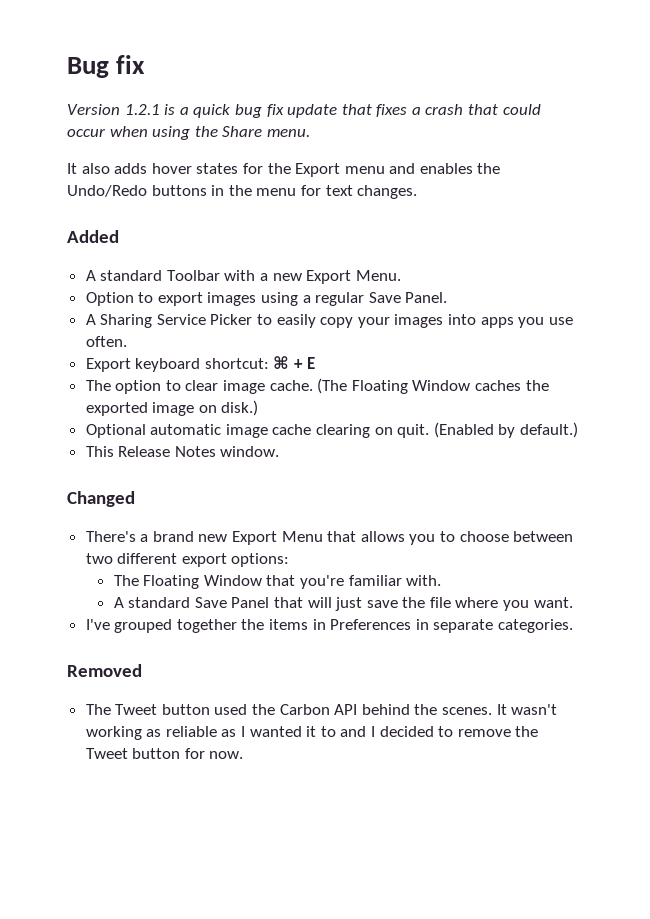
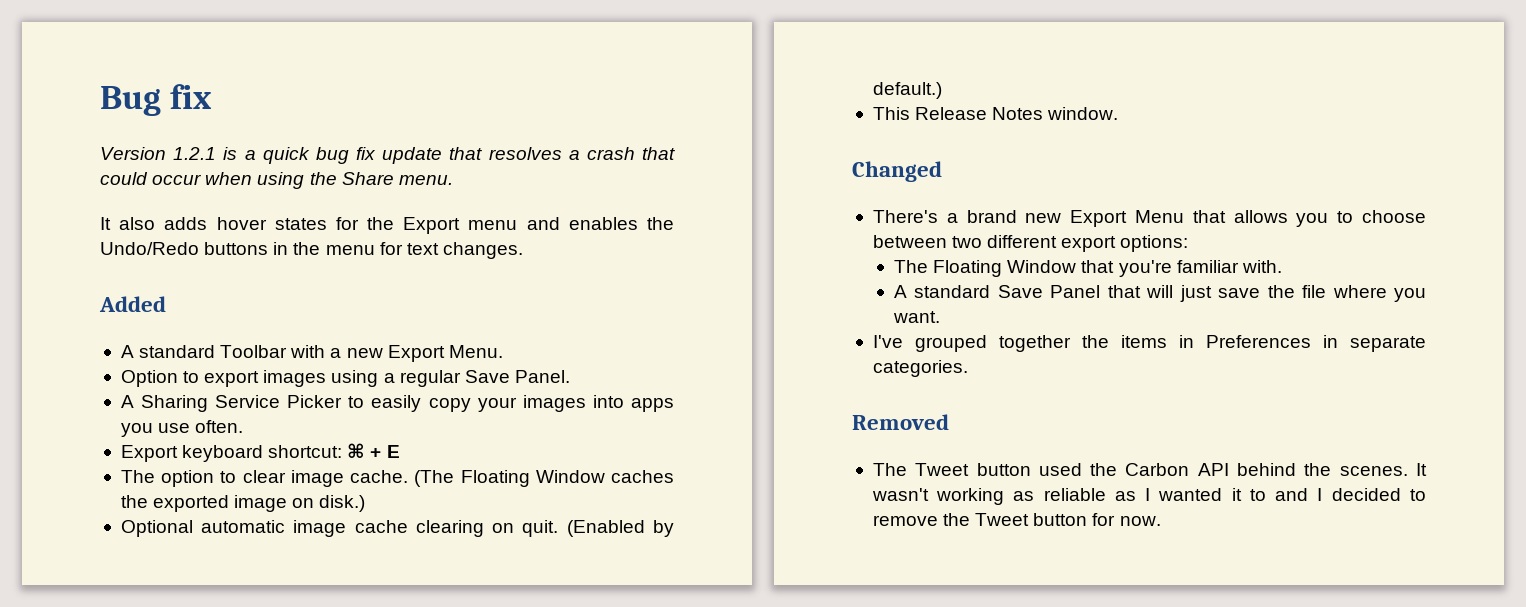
- Version 1.2.1 is a quick bug fix update that fixes a crash that could occur when using the Share menu.
+ Version 1.2.1 is a quick bug fix update that resolves a crash that could occur when using the Share menu.

